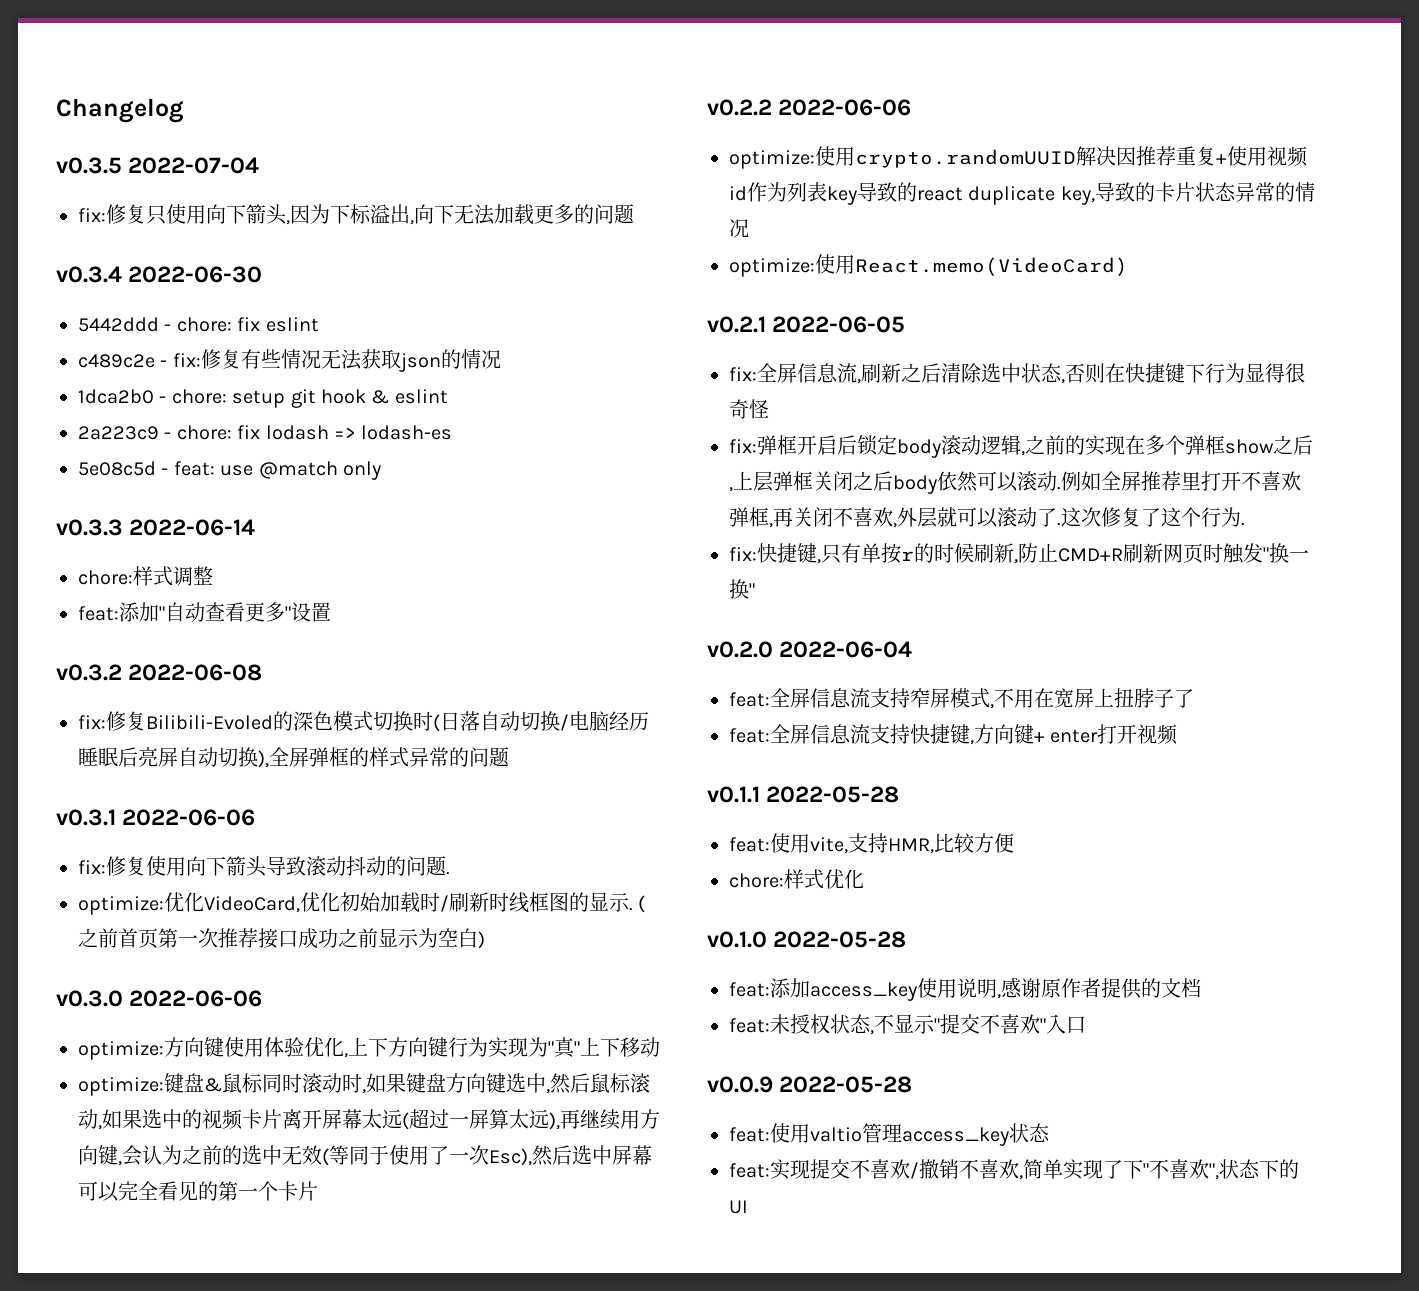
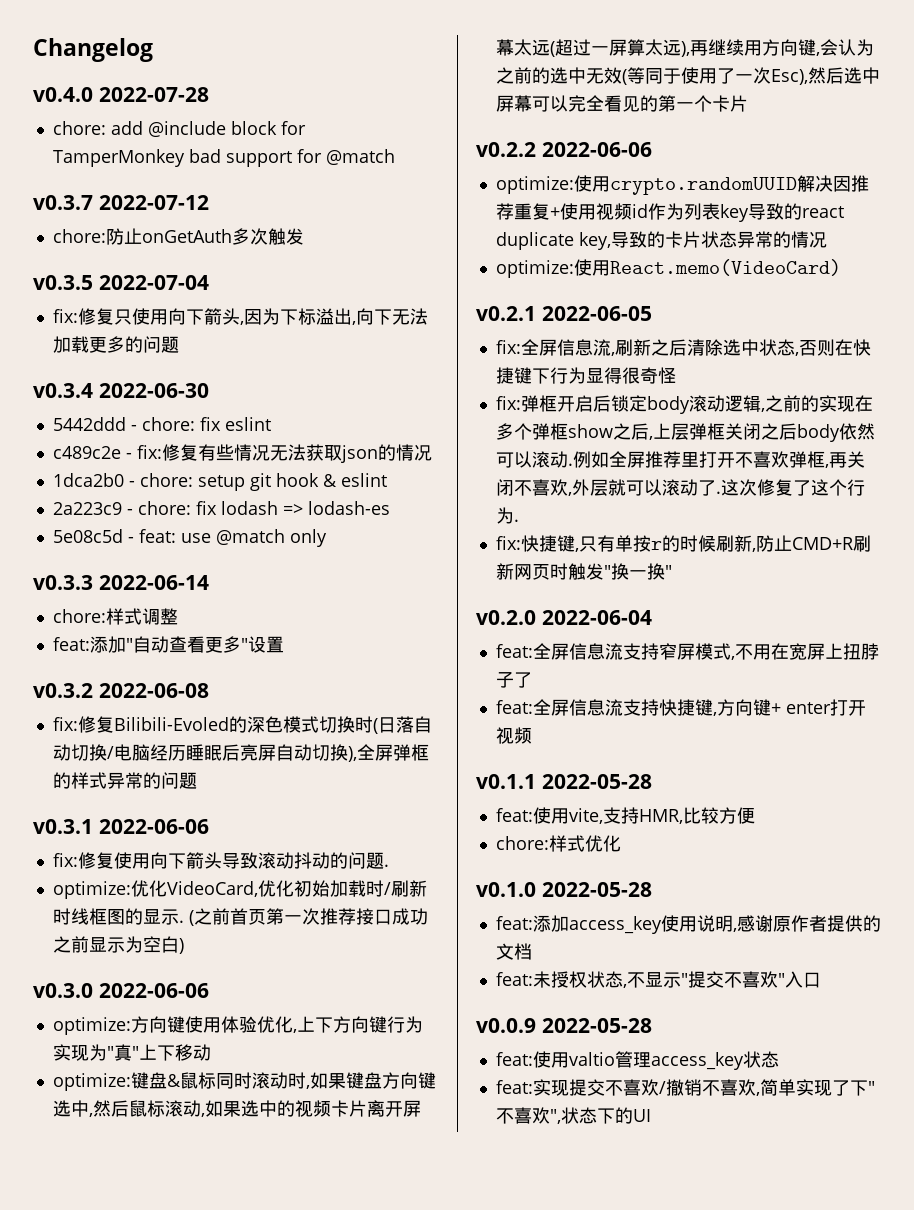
+ v0.4.0 2022-07-28
+ chore: add @include block for TamperMonkey bad support for @match
+ v0.3.7 2022-07-12
+ chore:防止onGetAuth多次触发

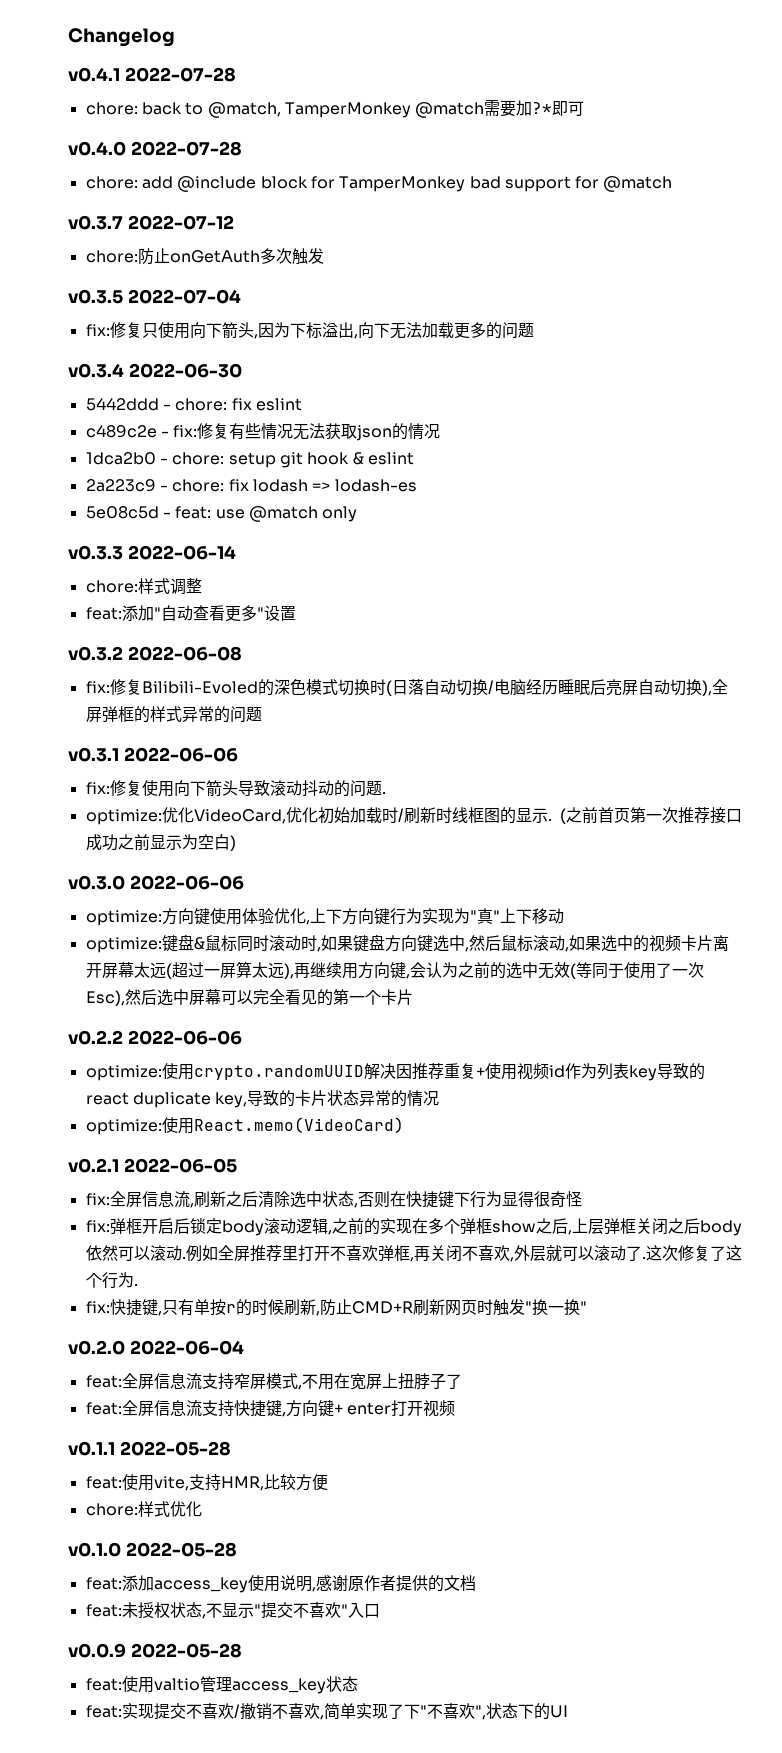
+ v0.4.1 2022-07-28
+ chore: back to @match, TamperMonkey @match需要加?*即可

